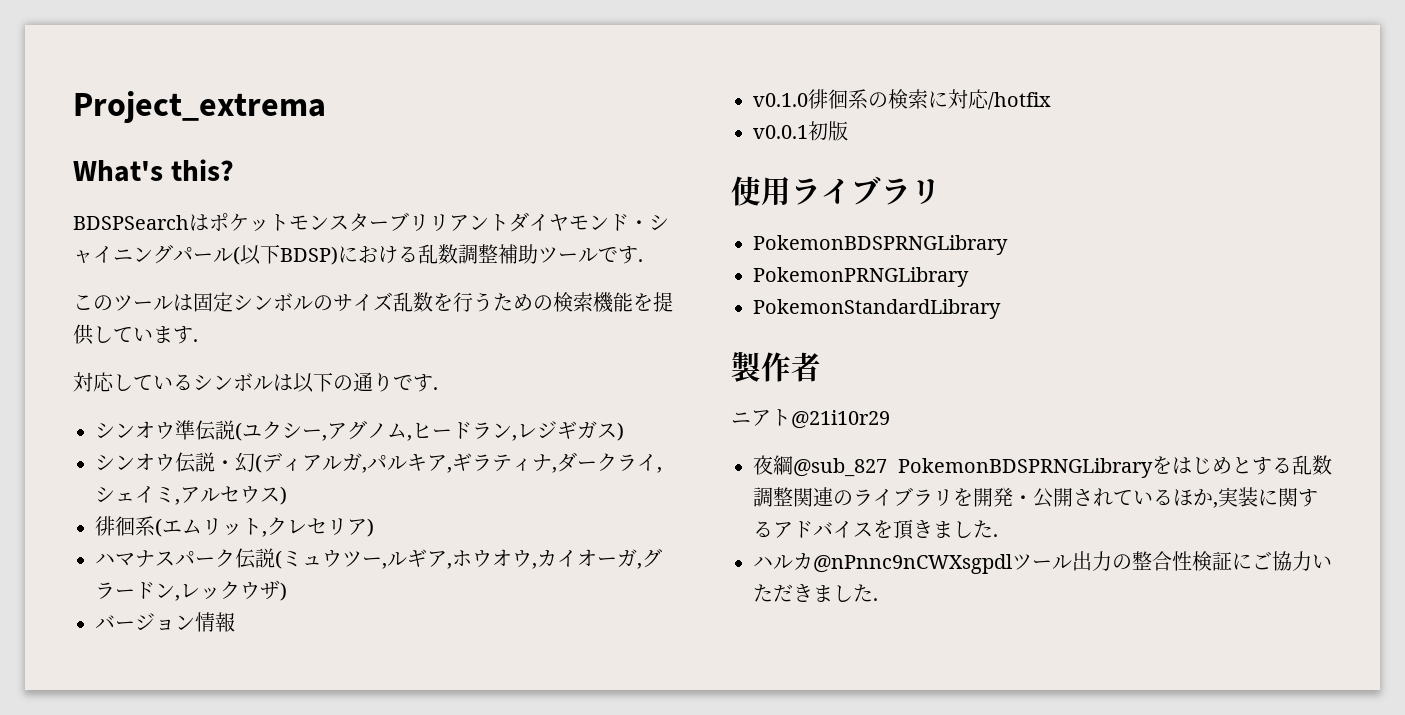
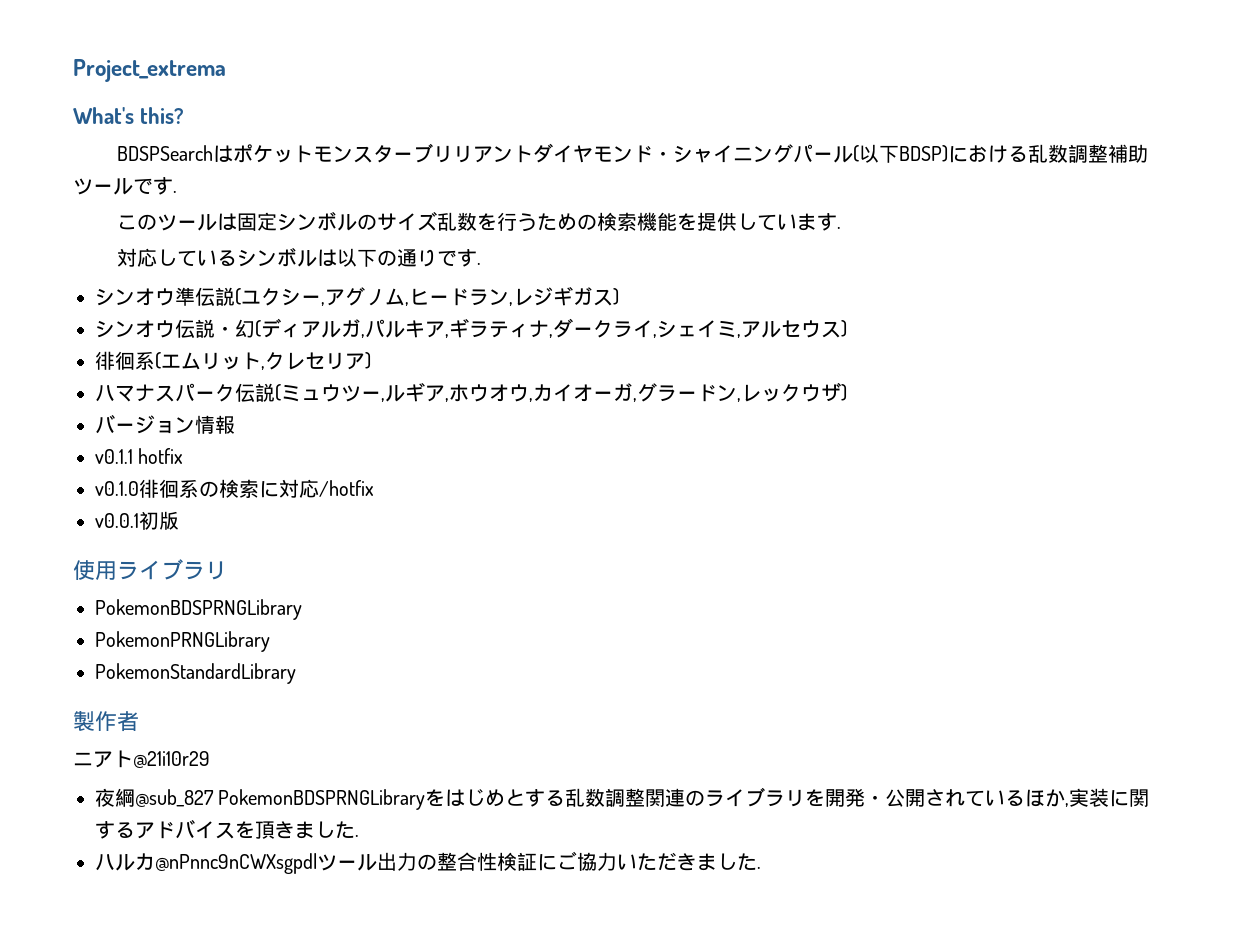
+ v0.1.1 hotfix

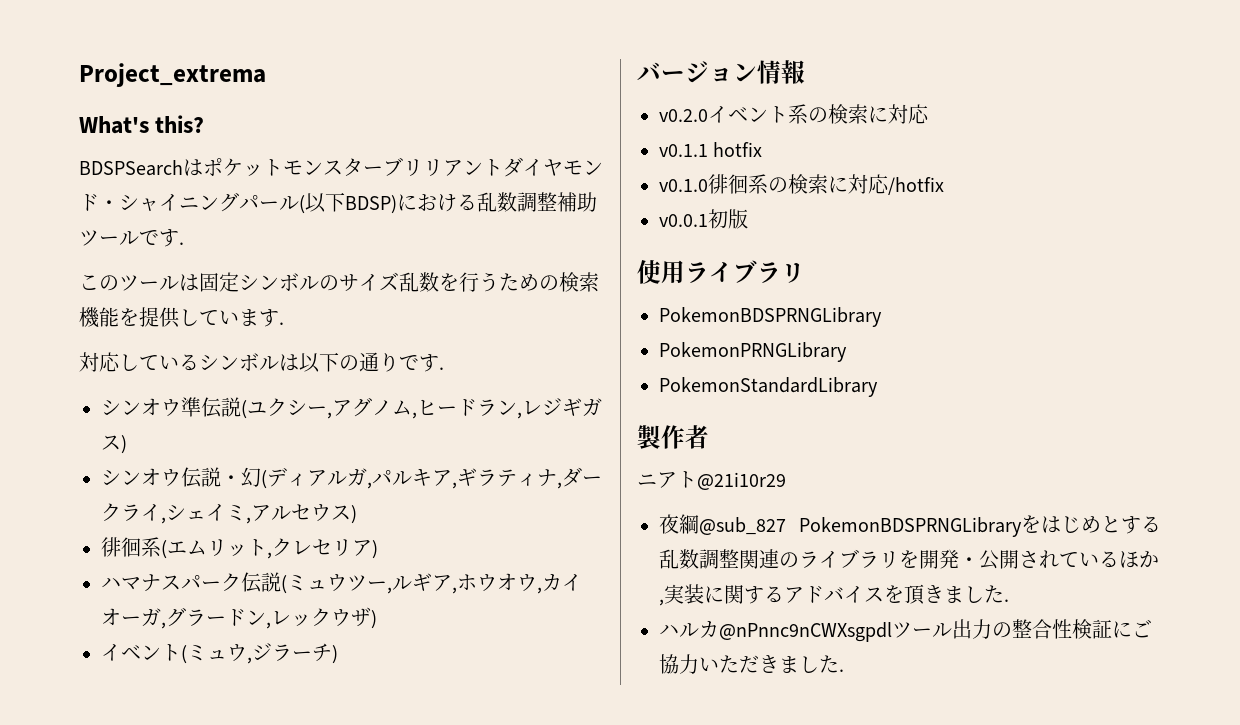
+ イベント(ミュウ,ジラーチ)
  バージョン情報
+ v0.2.0イベント系の検索に対応

